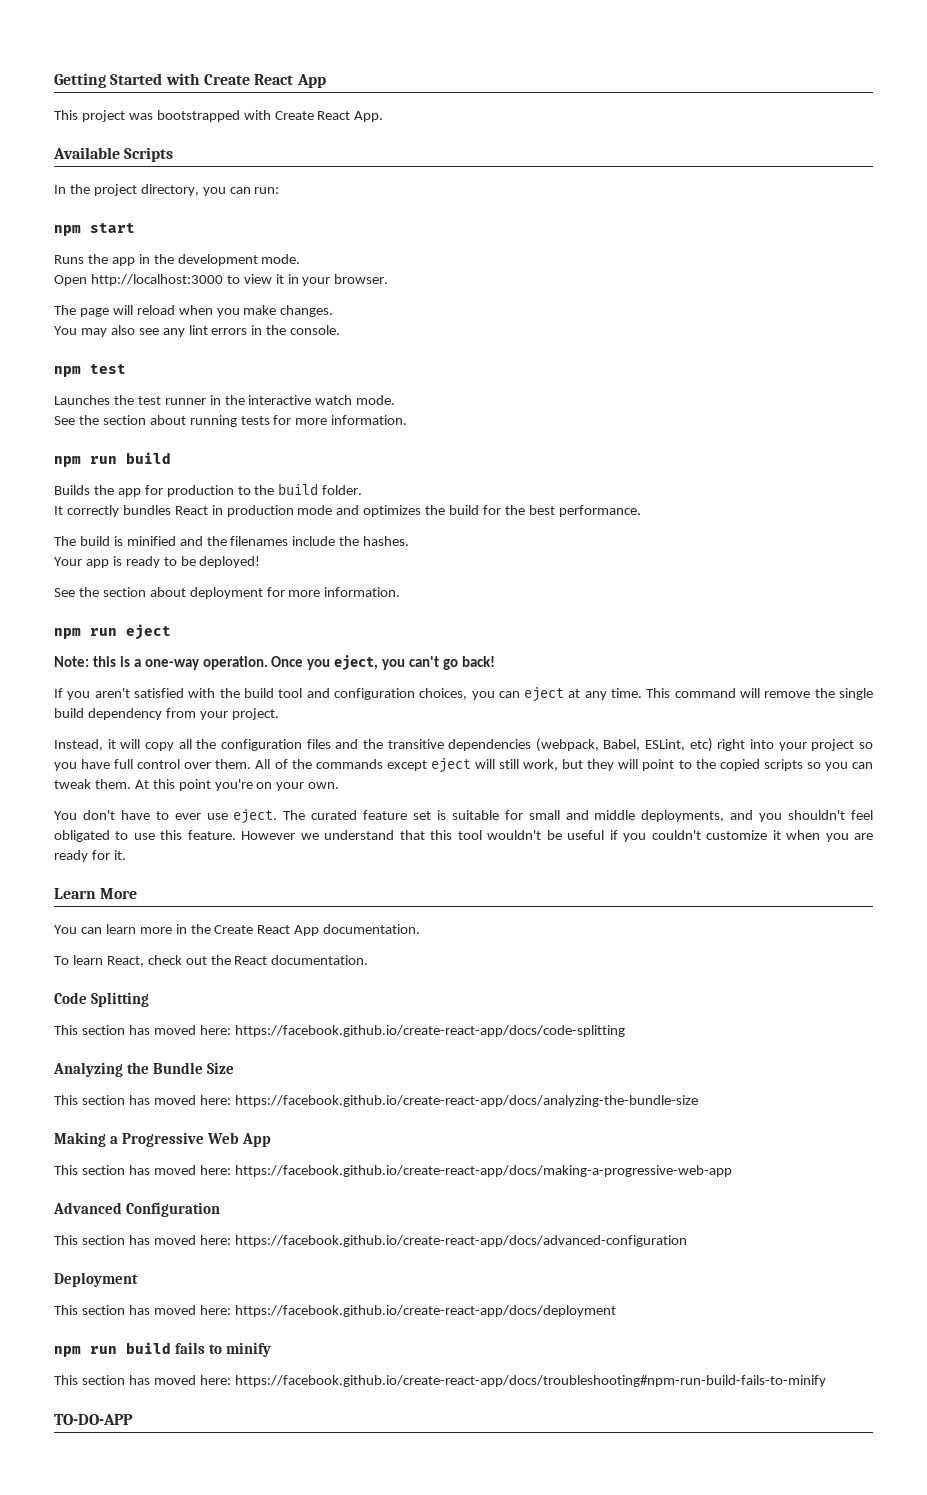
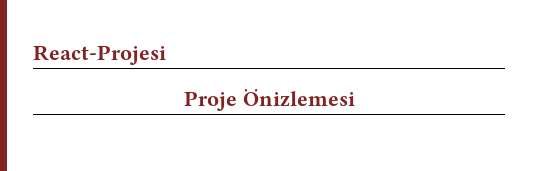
- Getting Started with Create React App
- This project was bootstrapped with Create React App.
- Available Scripts
- In the project directory, you can run:
- npm start
- Runs the app in the development mode.
- Open http://localhost:3000 to view it in your browser.
- The page will reload when you make changes.
- You may also see any lint errors in the console.
- npm test
- Launches the test runner in the interactive watch mode.
- See the section about running tests for more information.
- npm run build
- Builds the app for production to the build folder.
- It correctly bundles React in production mode and optimizes the build for the best performance.
- The build is minified and the filenames include the hashes.
- Your app is ready to be deployed!
- See the section about deployment for more information.
- npm run eject
- Note: this is a one-way operation. Once you eject, you can't go back!
- If you aren't satisfied with the build tool and configuration choices, you can eject at any time. This command will remove the single build dependency from your project.
- Instead, it will copy all the configuration files and the transitive dependencies (webpack, Babel, ESLint, etc) right into your project so you have full control over them. All of the commands except eject will still work, but they will point to the copied scripts so you can tweak them. At this point you're on your own.
- You don't have to ever use eject. The curated feature set is suitable for small and middle deployments, and you shouldn't feel obligated to use this feature. However we understand that this tool wouldn't be useful if you couldn't customize it when you are ready for it.
- Learn More
- You can learn more in the Create React App documentation.
- To learn React, check out the React documentation.
- Code Splitting
- This section has moved here: https://facebook.github.io/create-react-app/docs/code-splitting
- Analyzing the Bundle Size
- This section has moved here: https://facebook.github.io/create-react-app/docs/analyzing-the-bundle-size
- Making a Progressive Web App
- This section has moved here: https://facebook.github.io/create-react-app/docs/making-a-progressive-web-app
- Advanced Configuration
- This section has moved here: https://facebook.github.io/create-react-app/docs/advanced-configuration
- Deployment
- This section has moved here: https://facebook.github.io/create-react-app/docs/deployment
- npm run build fails to minify
- This section has moved here: https://facebook.github.io/create-react-app/docs/troubleshooting#npm-run-build-fails-to-minify
- TO-DO-APP
+ React-Projesi
+ Proje Önizlemesi

